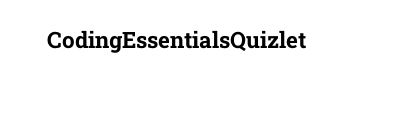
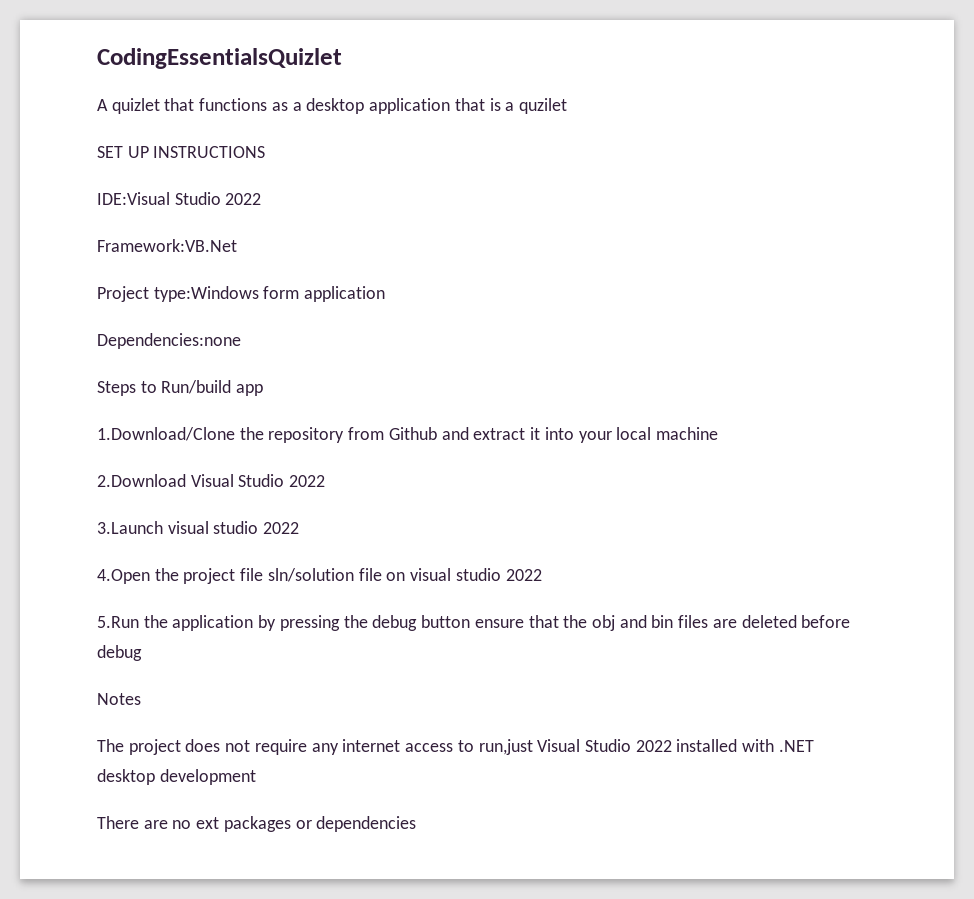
+ A quizlet that functions as a desktop application that is a quzilet
+ SET UP INSTRUCTIONS
+ IDE:Visual Studio 2022
+ Framework:VB.Net
+ Project type:Windows form application
+ Dependencies:none
+ Steps to Run/build app
+ 1.Download/Clone the repository from Github and extract it into your local machine
+ 2.Download Visual Studio 2022
+ 3.Launch visual studio 2022
+ 4.Open the project file sln/solution file on visual studio 2022
+ 5.Run the application by pressing the debug button ensure that the obj and bin files are deleted before debug
+ Notes
+ The project does not require any internet access to run,just Visual Studio 2022 installed with .NET desktop development
+ There are no ext packages or dependencies

